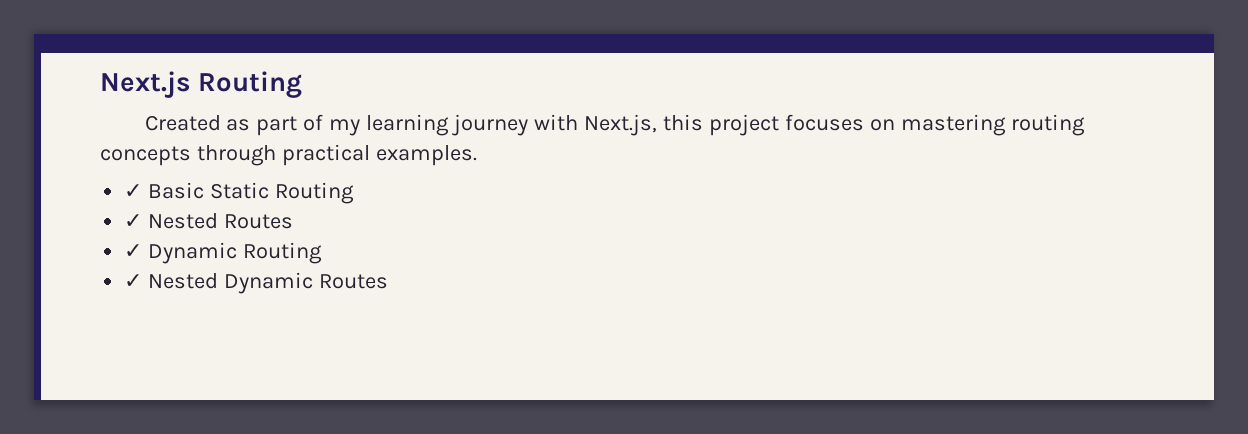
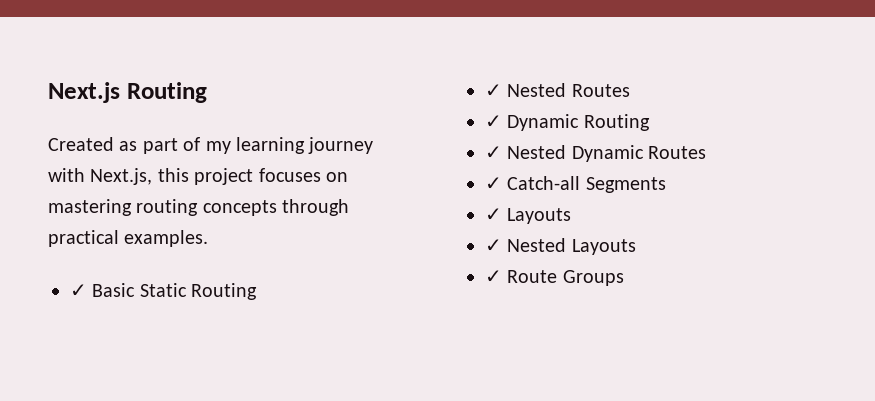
+ ✓ Catch-all Segments
+ ✓ Layouts
+ ✓ Nested Layouts
+ ✓ Route Groups

